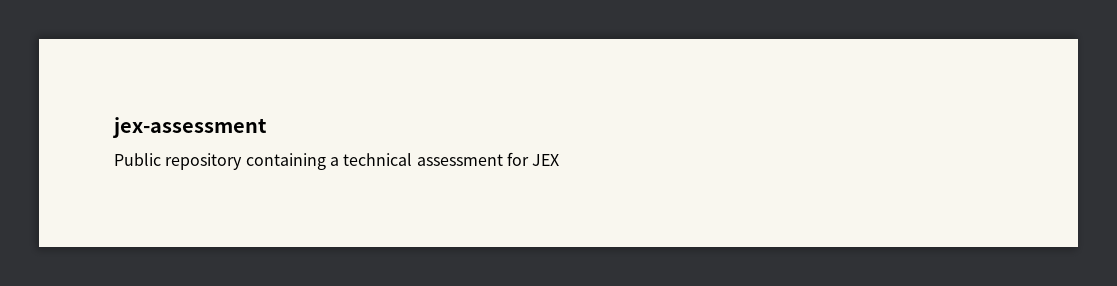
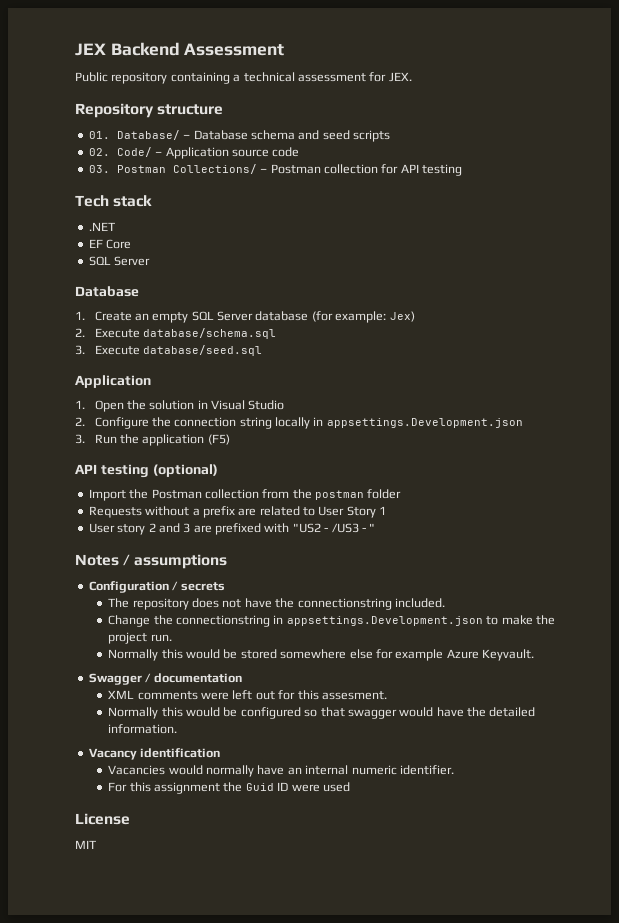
- jex-assessment
+ JEX Backend Assessment
- Public repository containing a technical assessment for JEX
+ Public repository containing a technical assessment for JEX.
+ Repository structure
+ 01. Database/ – Database schema and seed scripts
+ 02. Code/ – Application source code
+ 03. Postman Collections/ – Postman collection for API testing
+ Tech stack
+ .NET
+ EF Core
+ SQL Server
+ Database
+ 1. Create an empty SQL Server database (for example: Jex)
+ 2. Execute database/schema.sql
+ 3. Execute database/seed.sql
+ Application
+ 1. Open the solution in Visual Studio
+ 2. Configure the connection string locally in appsettings.Development.json
+ 3. Run the application (F5)
+ API testing (optional)
+ Import the Postman collection from the postman folder
+ Requests without a prefix are related to User Story 1
+ User story 2 and 3 are prefixed with "US2 - /US3 - "
+ Notes / assumptions
+ Configuration / secrets
+ The repository does not have the connectionstring included.
+ Change the connectionstring in appsettings.Development.json to make the project run.
+ Normally this would be stored somewhere else for example Azure Keyvault.
+ Swagger / documentation
+ XML comments were left out for this assesment.
+ Normally this would be configured so that swagger would have the detailed information.
+ Vacancy identification
+ Vacancies would normally have an internal numeric identifier.
+ For this assignment the Guid ID were used
+ License
+ MIT

